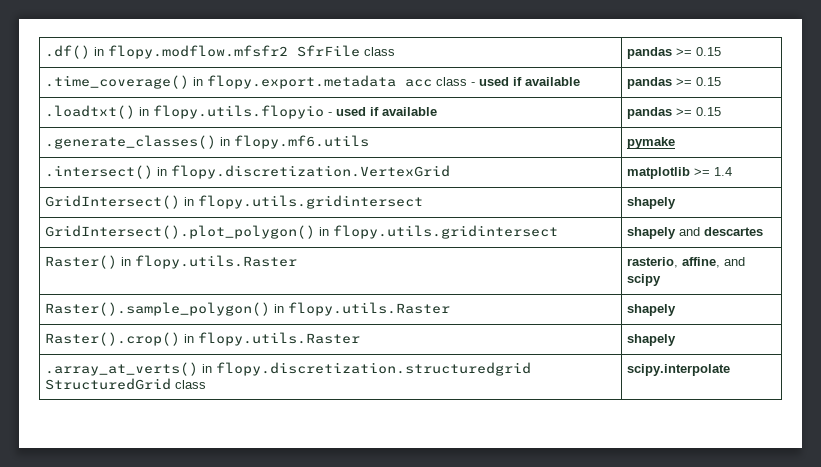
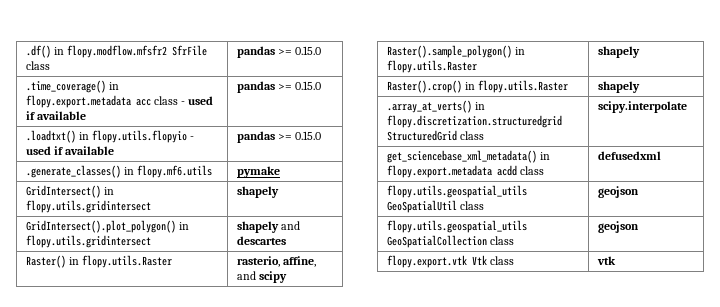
- .df() in flopy.modflow.mfsfr2 SfrFile class | pandas >= 0.15
+ .df() in flopy.modflow.mfsfr2 SfrFile class | pandas >= 0.15.0
- .time_coverage() in flopy.export.metadata acc class - used if available | pandas >= 0.15
+ .time_coverage() in flopy.export.metadata acc class - used if available | pandas >= 0.15.0
- .loadtxt() in flopy.utils.flopyio - used if available | pandas >= 0.15
+ .loadtxt() in flopy.utils.flopyio - used if available | pandas >= 0.15.0
- .intersect() in flopy.discretization.VertexGrid | matplotlib >= 1.4
+ get_sciencebase_xml_metadata() in flopy.export.metadata acdd class | defusedxml
+ flopy.utils.geospatial_utils GeoSpatialUtil class | geojson
+ flopy.utils.geospatial_utils GeoSpatialCollection class | geojson
+ flopy.export.vtk Vtk class | vtk

